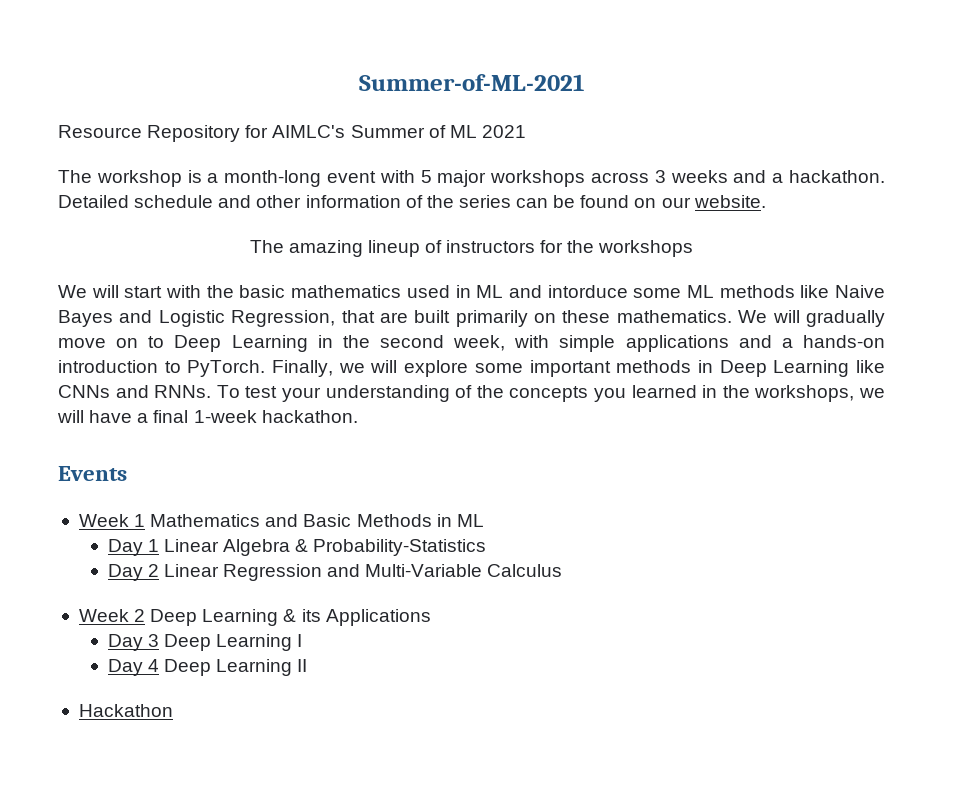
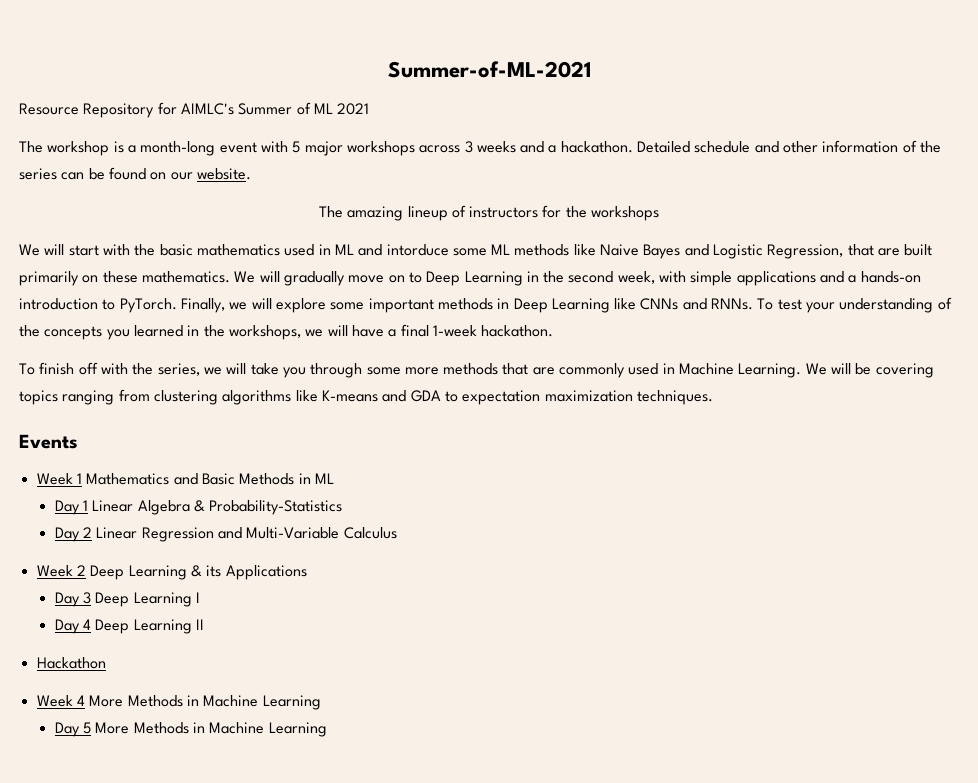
+ To finish off with the series, we will take you through some more methods that are commonly used in Machine Learning. We will be covering topics ranging from clustering algorithms like K-means and GDA to expectation maximization techniques.
+ Week 4 More Methods in Machine Learning
+ Day 5 More Methods in Machine Learning

